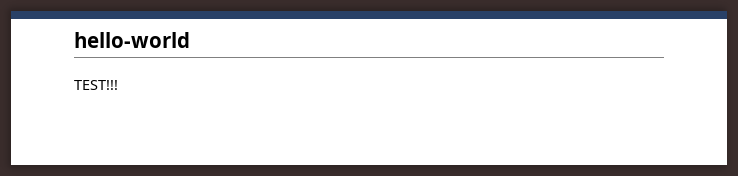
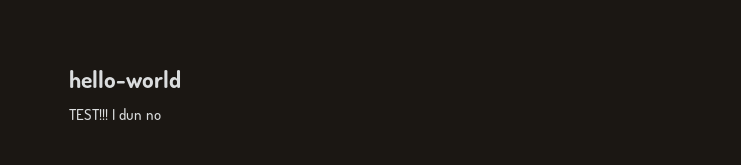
+ I dun no

